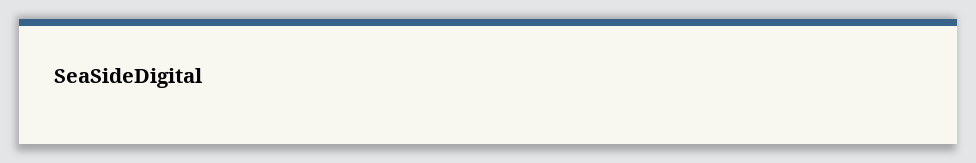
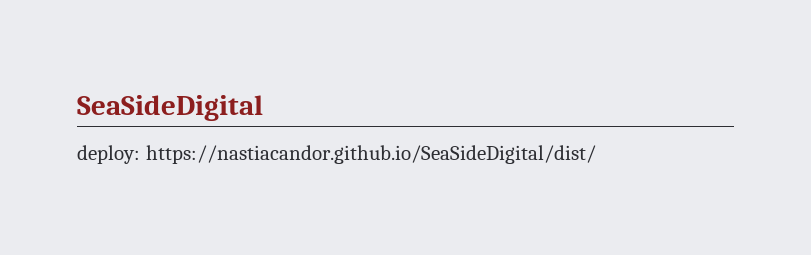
+ deploy: https://nastiacandor.github.io/SeaSideDigital/dist/

